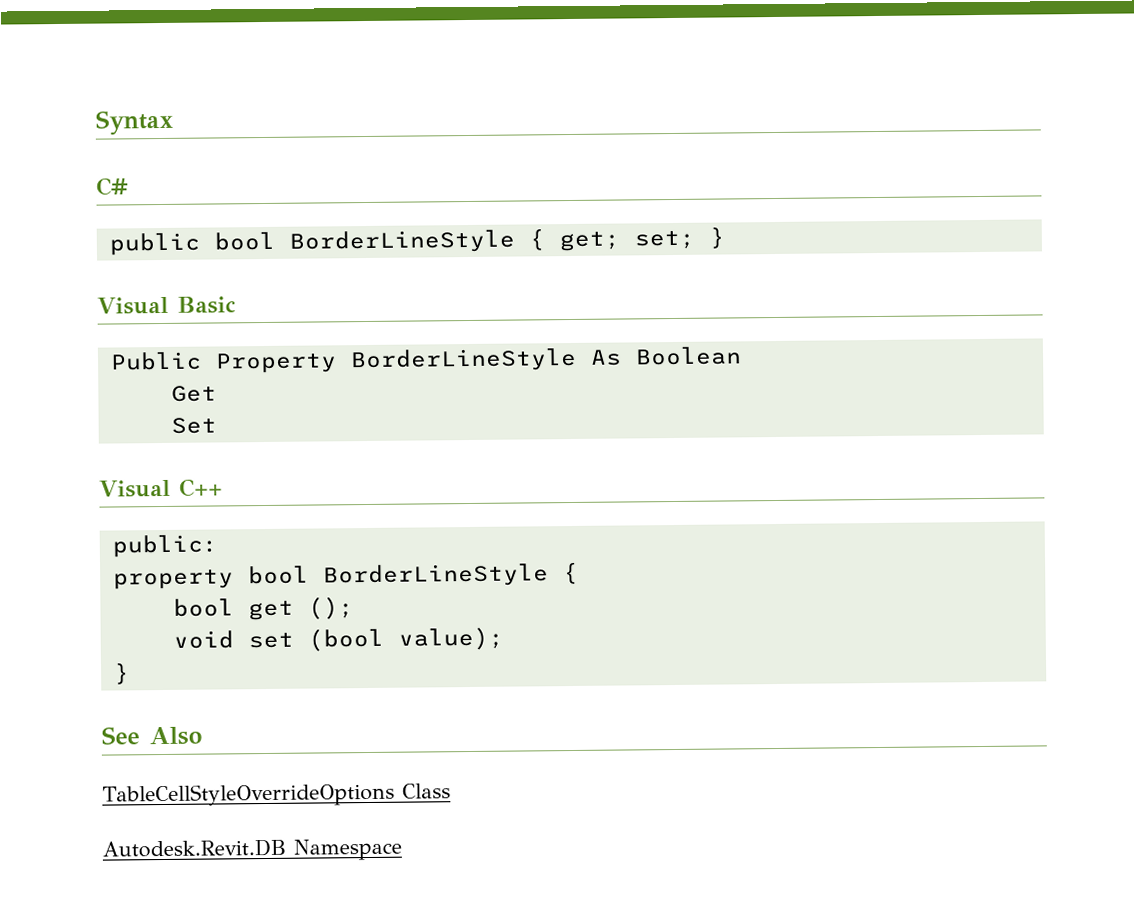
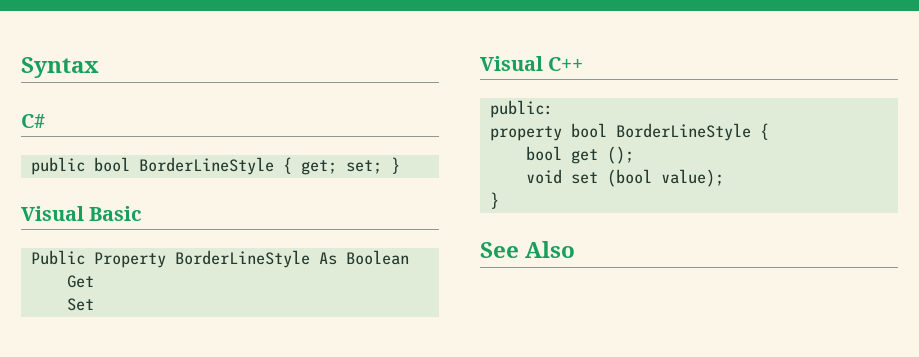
- TableCellStyleOverrideOptions Class
- Autodesk.Revit.DB Namespace

